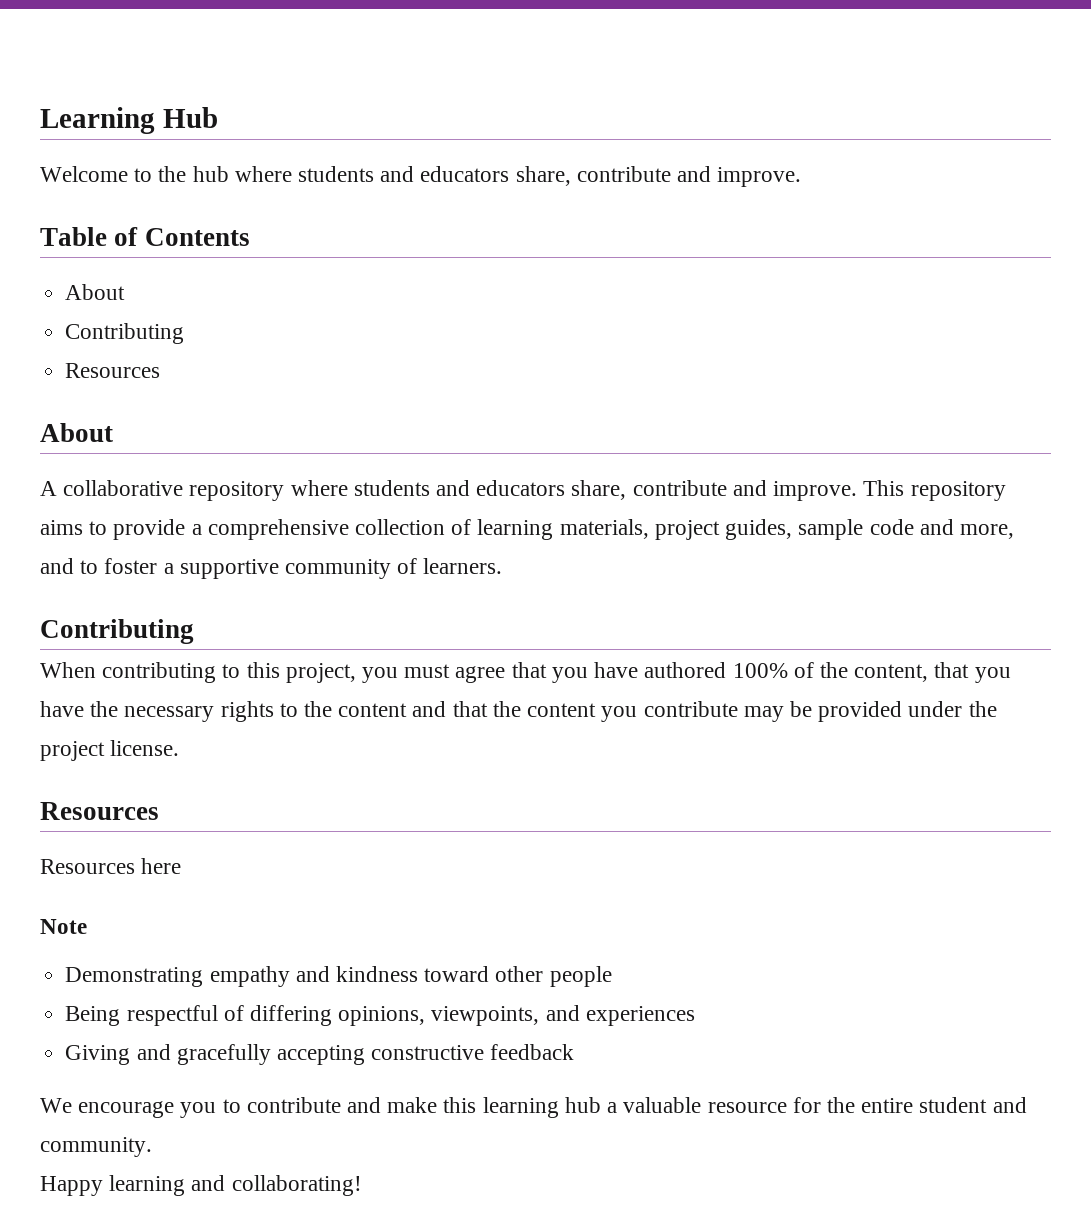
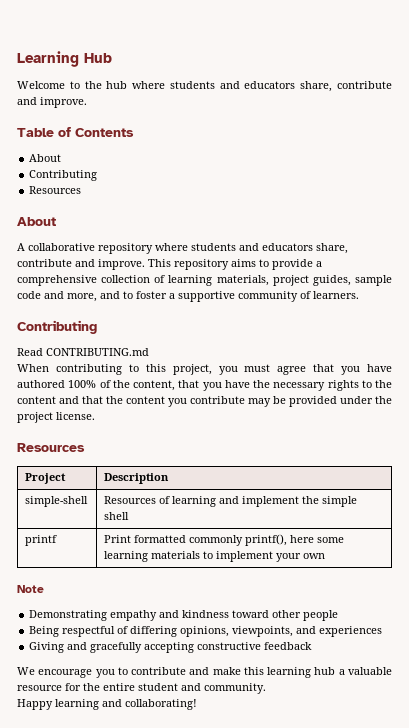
+ Read CONTRIBUTING.md
- Resources here
+ Project | Description
+ simple-shell | Resources of learning and implement the simple shell
+ printf | Print formatted commonly printf(), here some learning materials to implement your own

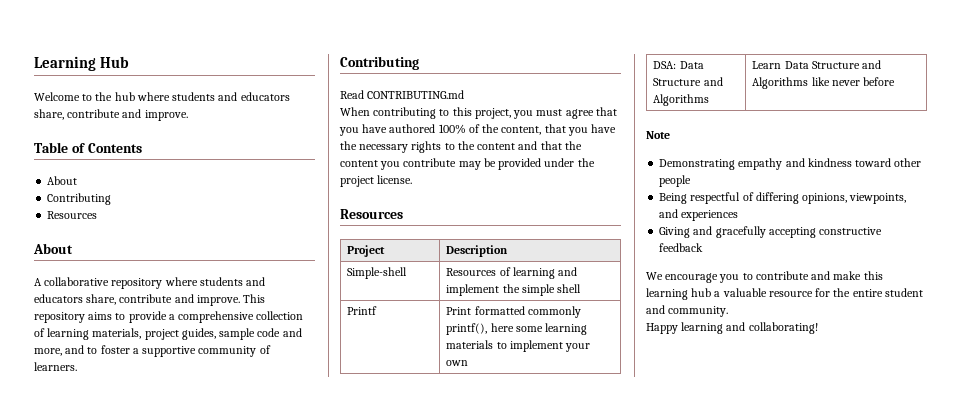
- simple-shell | Resources of learning and implement the simple shell
+ Simple-shell | Resources of learning and implement the simple shell
- printf | Print formatted commonly printf(), here some learning materials to implement your own
+ Printf | Print formatted commonly printf(), here some learning materials to implement your own
+ DSA: Data Structure and Algorithms | Learn Data Structure and Algorithms like never before

